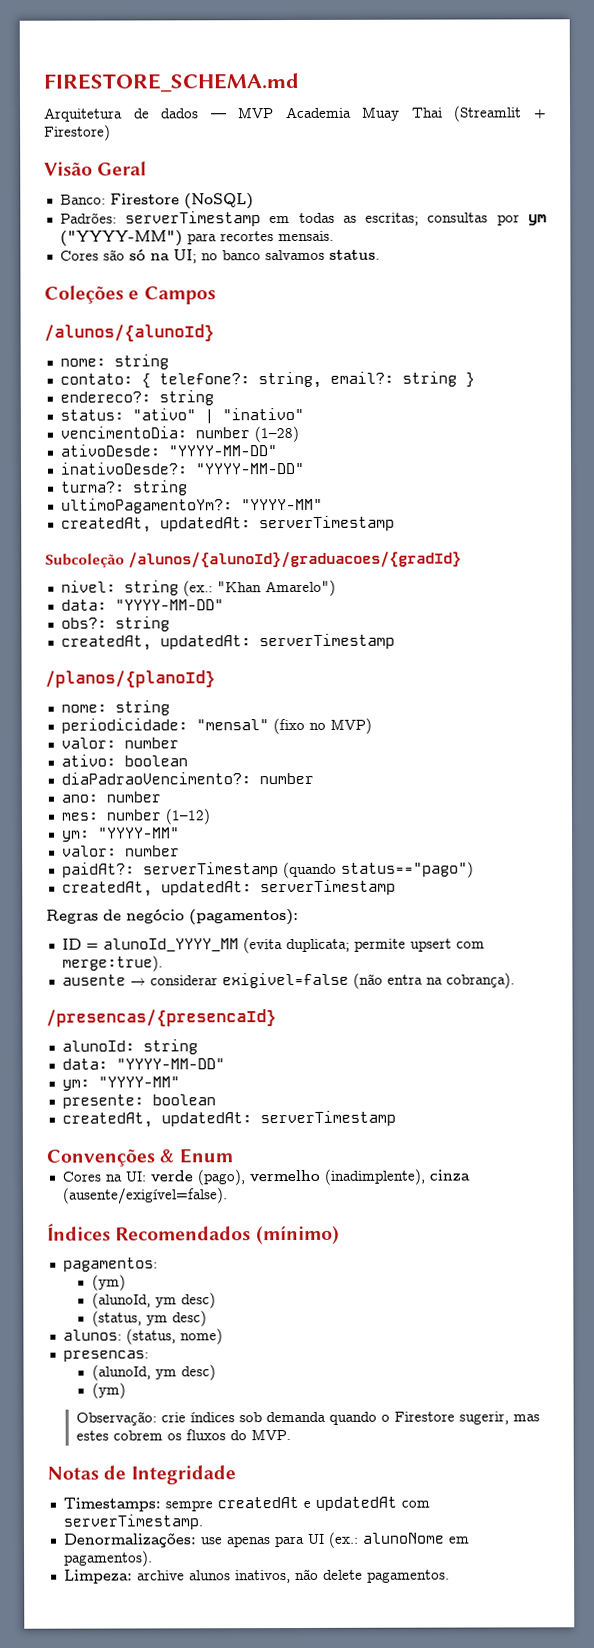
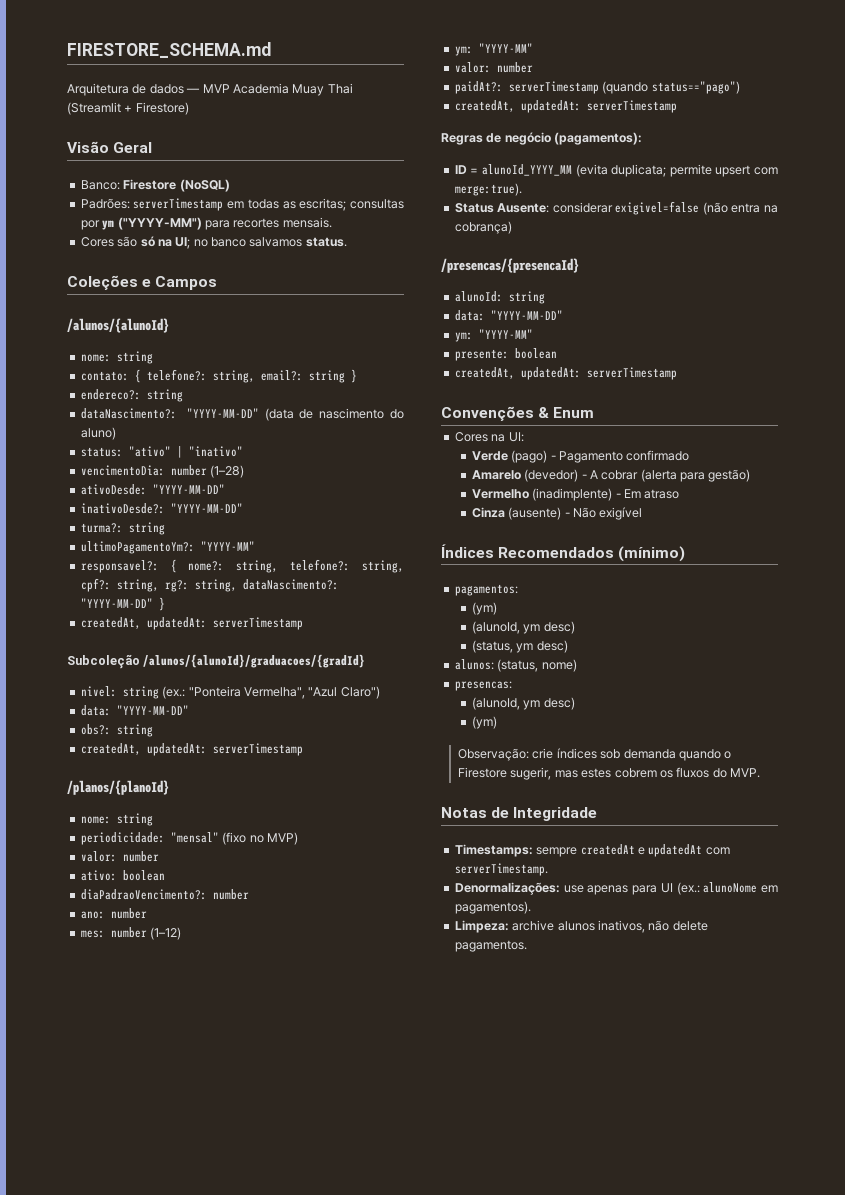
+ dataNascimento?: "YYYY-MM-DD" (data de nascimento do aluno)
+ responsavel?: { nome?: string, telefone?: string, cpf?: string, rg?: string, dataNascimento?: "YYYY-MM-DD" }
- nivel: string (ex.: "Khan Amarelo")
+ nivel: string (ex.: "Ponteira Vermelha", "Azul Claro")
- ausente → considerar exigivel=false (não entra na cobrança).
+ Status Ausente: considerar exigivel=false (não entra na cobrança)
- Cores na UI: verde (pago), vermelho (inadimplente), cinza (ausente/exigível=false).
+ Cores na UI:
+ Verde (pago) - Pagamento confirmado
+ Amarelo (devedor) - A cobrar (alerta para gestão)
+ Vermelho (inadimplente) - Em atraso
+ Cinza (ausente) - Não exigível

